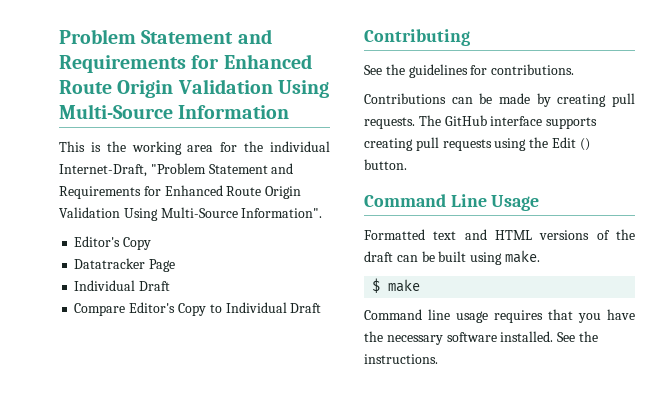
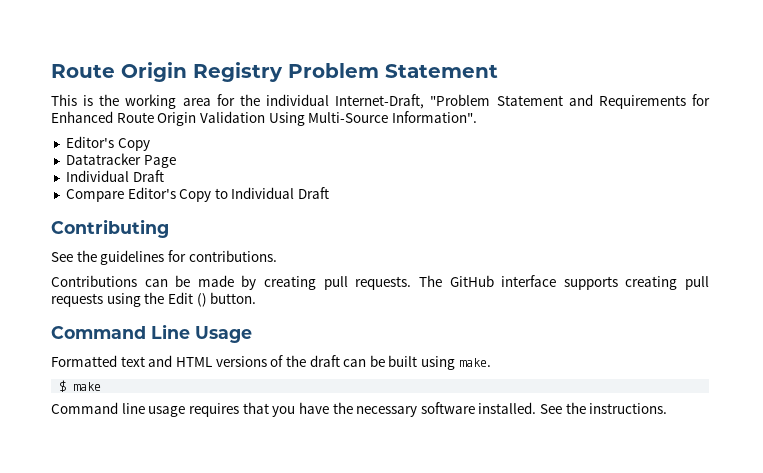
- Problem Statement and Requirements for Enhanced Route Origin Validation Using Multi-Source Information
+ Route Origin Registry Problem Statement

